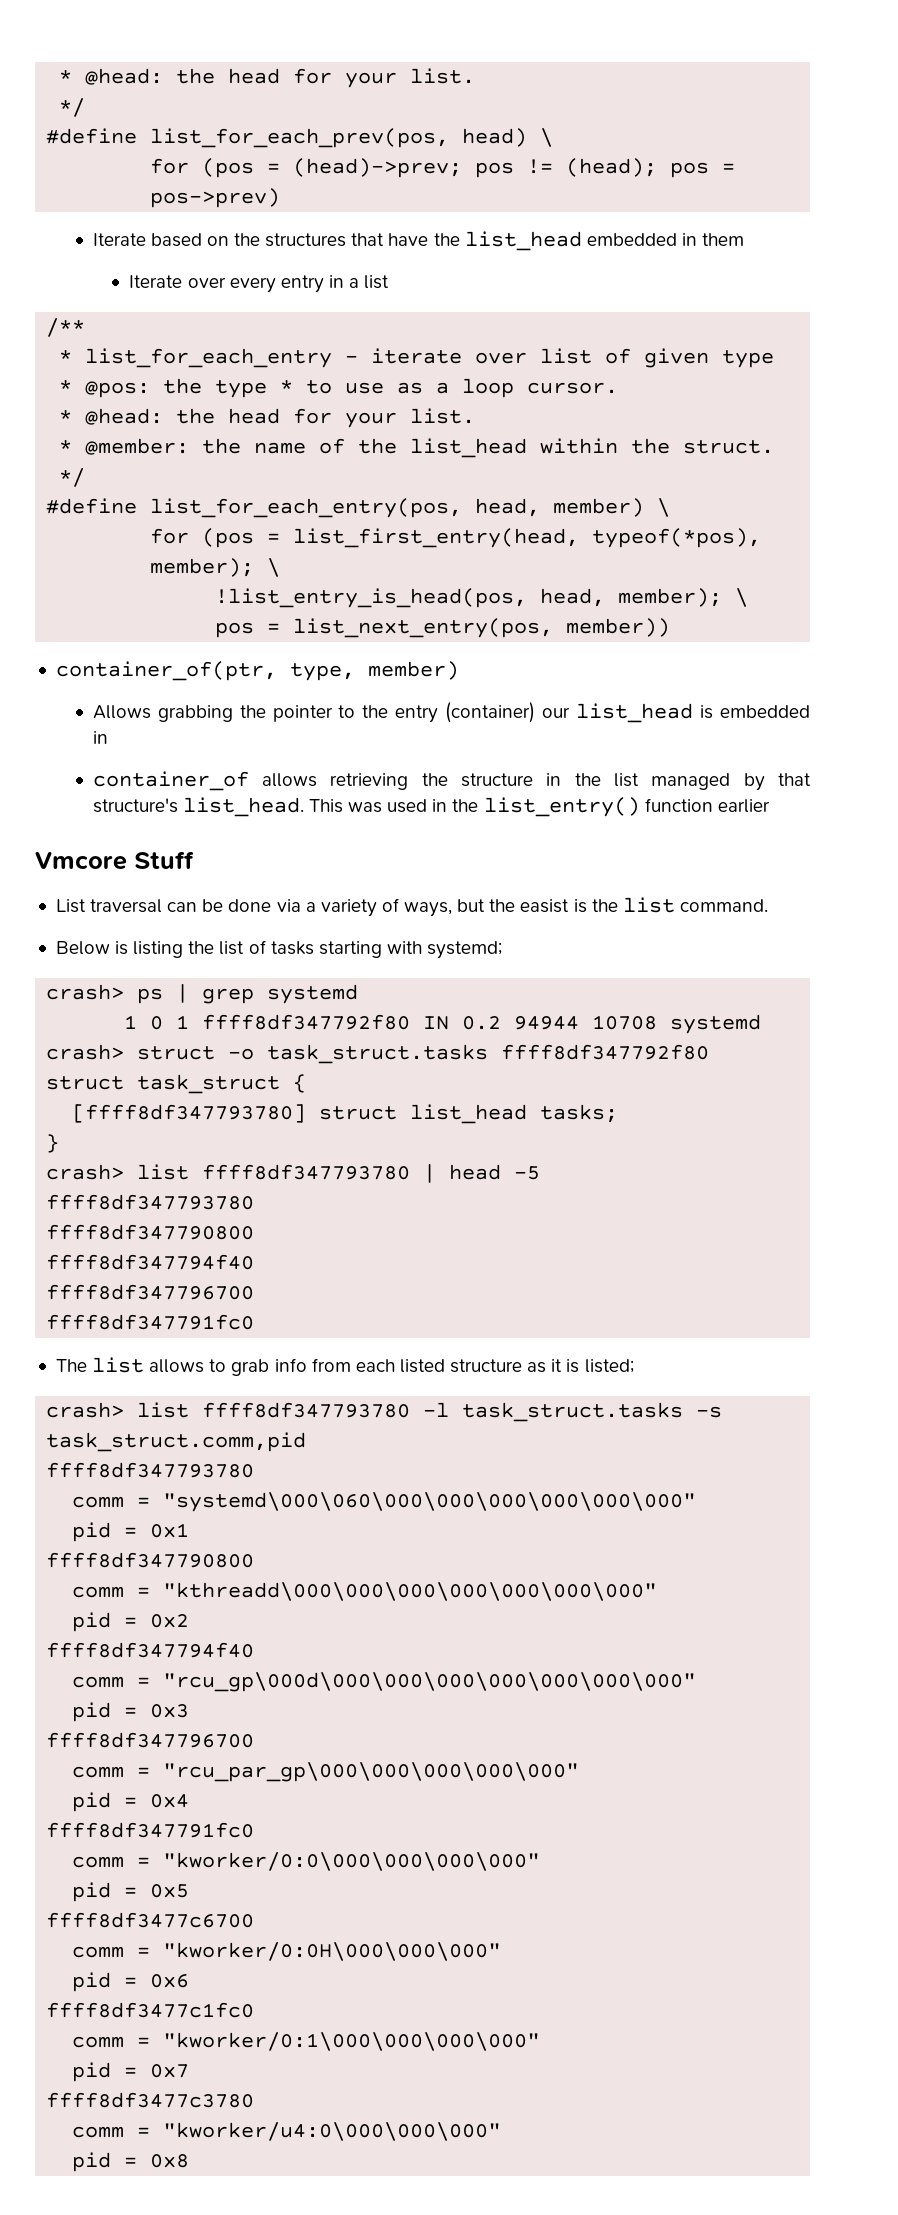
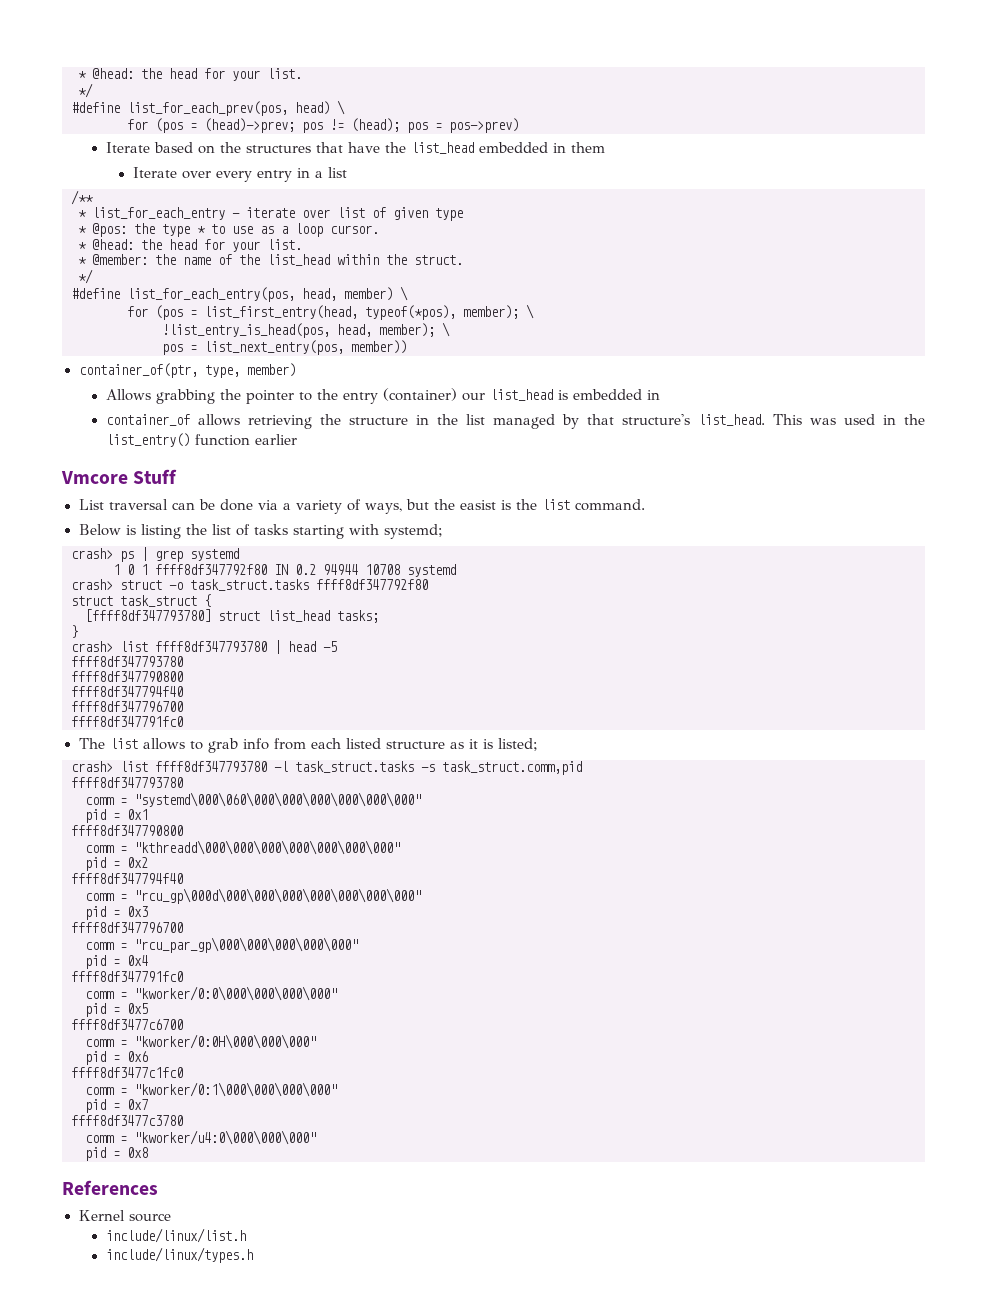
+ References
+ Kernel source
+ include/linux/list.h
+ include/linux/types.h

